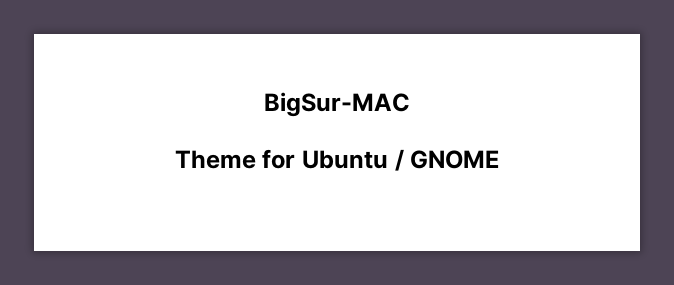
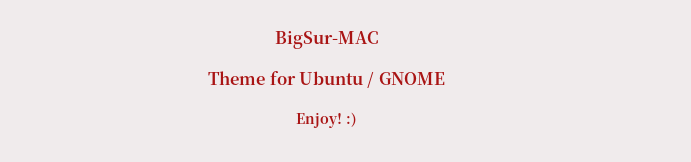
+ Enjoy! :)

